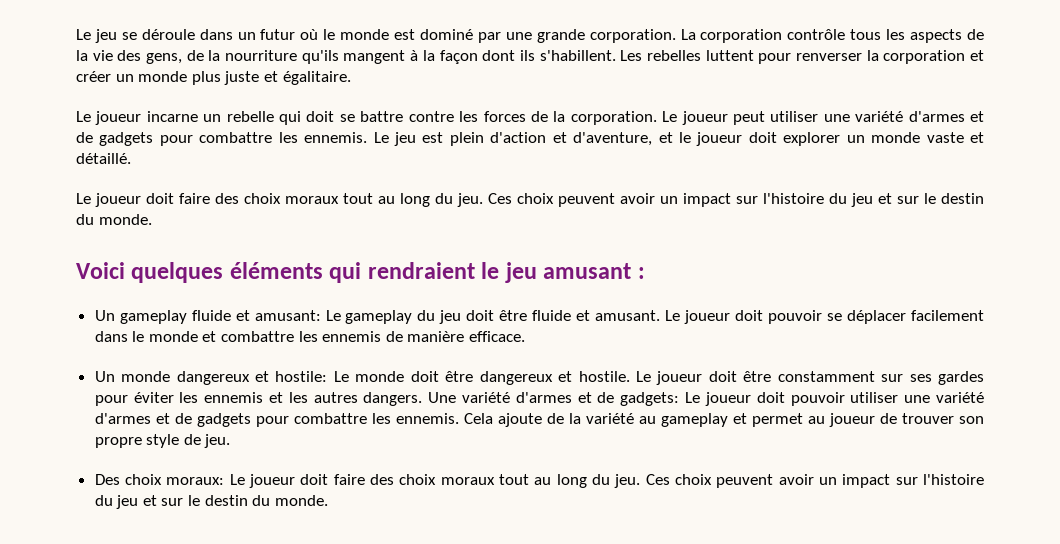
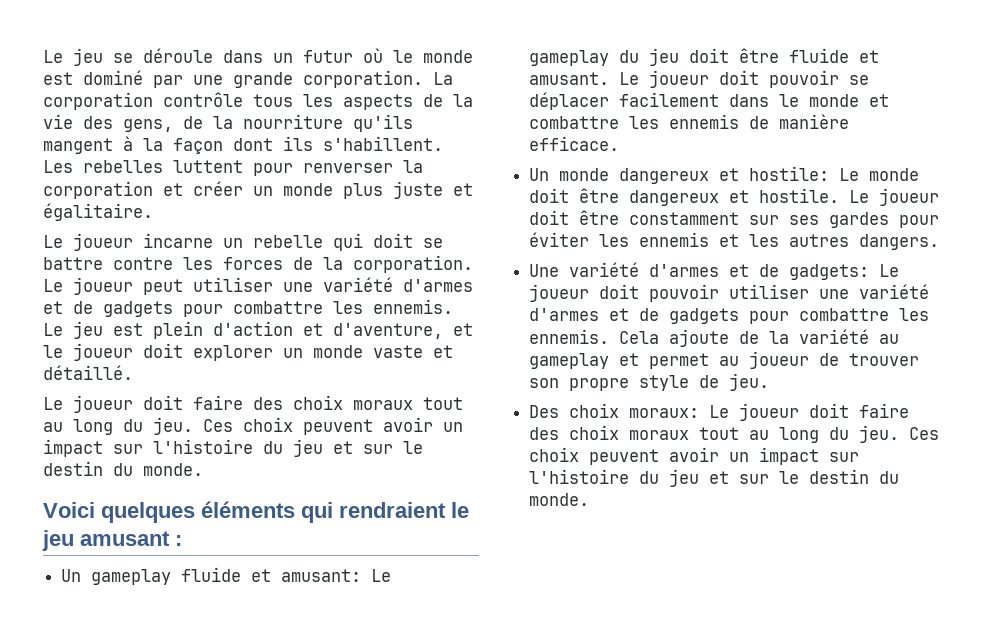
- Le joueur doit être constamment sur ses gardes pour éviter les ennemis et les autres dangers. Une variété d'armes et de gadgets: Le joueur doit pouvoir utiliser une variété d'armes et de gadgets pour combattre les ennemis.
+ Le joueur doit être constamment sur ses gardes pour éviter les ennemis et les autres dangers.
+ Une variété d'armes et de gadgets: Le joueur doit pouvoir utiliser une variété d'armes et de gadgets pour combattre les ennemis.

